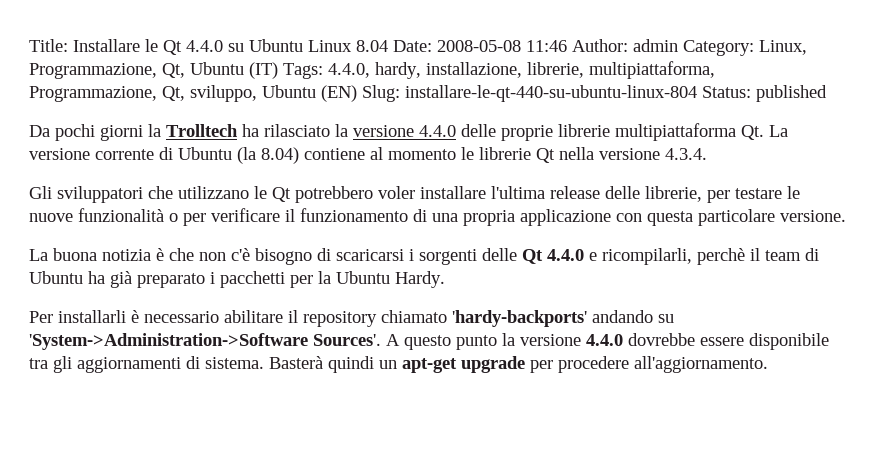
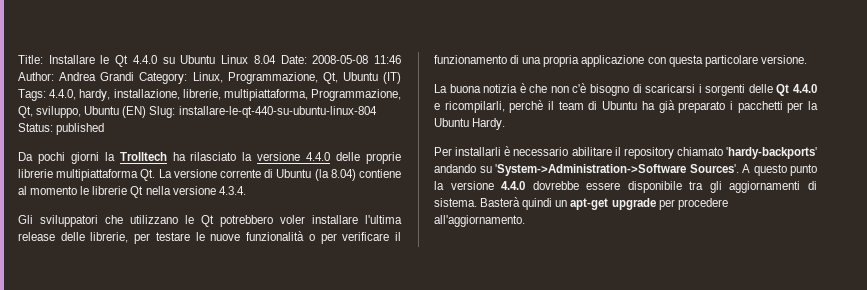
- Title: Installare le Qt 4.4.0 su Ubuntu Linux 8.04 Date: 2008-05-08 11:46 Author: admin Category: Linux, Programmazione, Qt, Ubuntu (IT) Tags: 4.4.0, hardy, installazione, librerie, multipiattaforma, Programmazione, Qt, sviluppo, Ubuntu (EN) Slug: installare-le-qt-440-su-ubuntu-linux-804 Status: published
+ Title: Installare le Qt 4.4.0 su Ubuntu Linux 8.04 Date: 2008-05-08 11:46 Author: Andrea Grandi Category: Linux, Programmazione, Qt, Ubuntu (IT) Tags: 4.4.0, hardy, installazione, librerie, multipiattaforma, Programmazione, Qt, sviluppo, Ubuntu (EN) Slug: installare-le-qt-440-su-ubuntu-linux-804 Status: published

